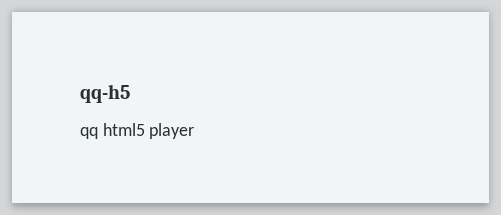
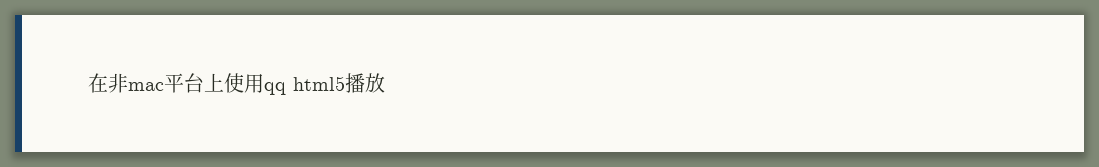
- qq-h5
- qq html5 player
+ 在非mac平台上使用qq html5播放

